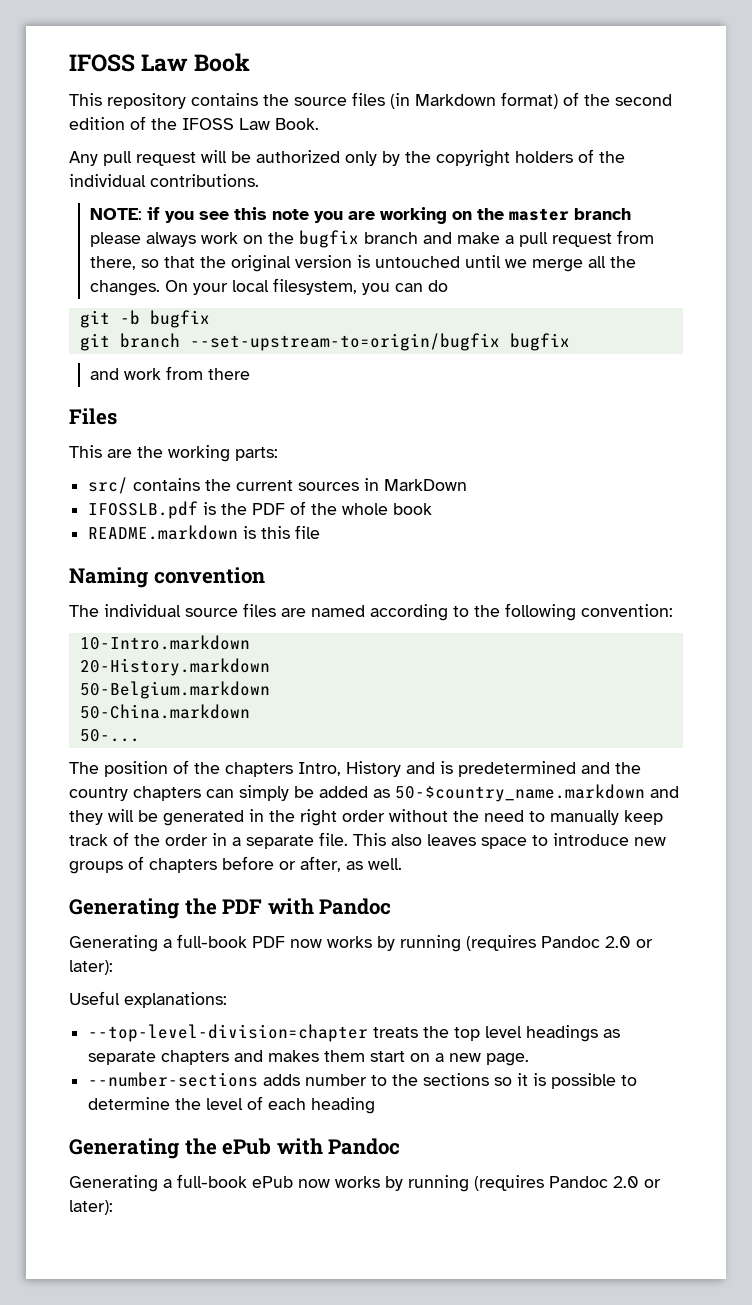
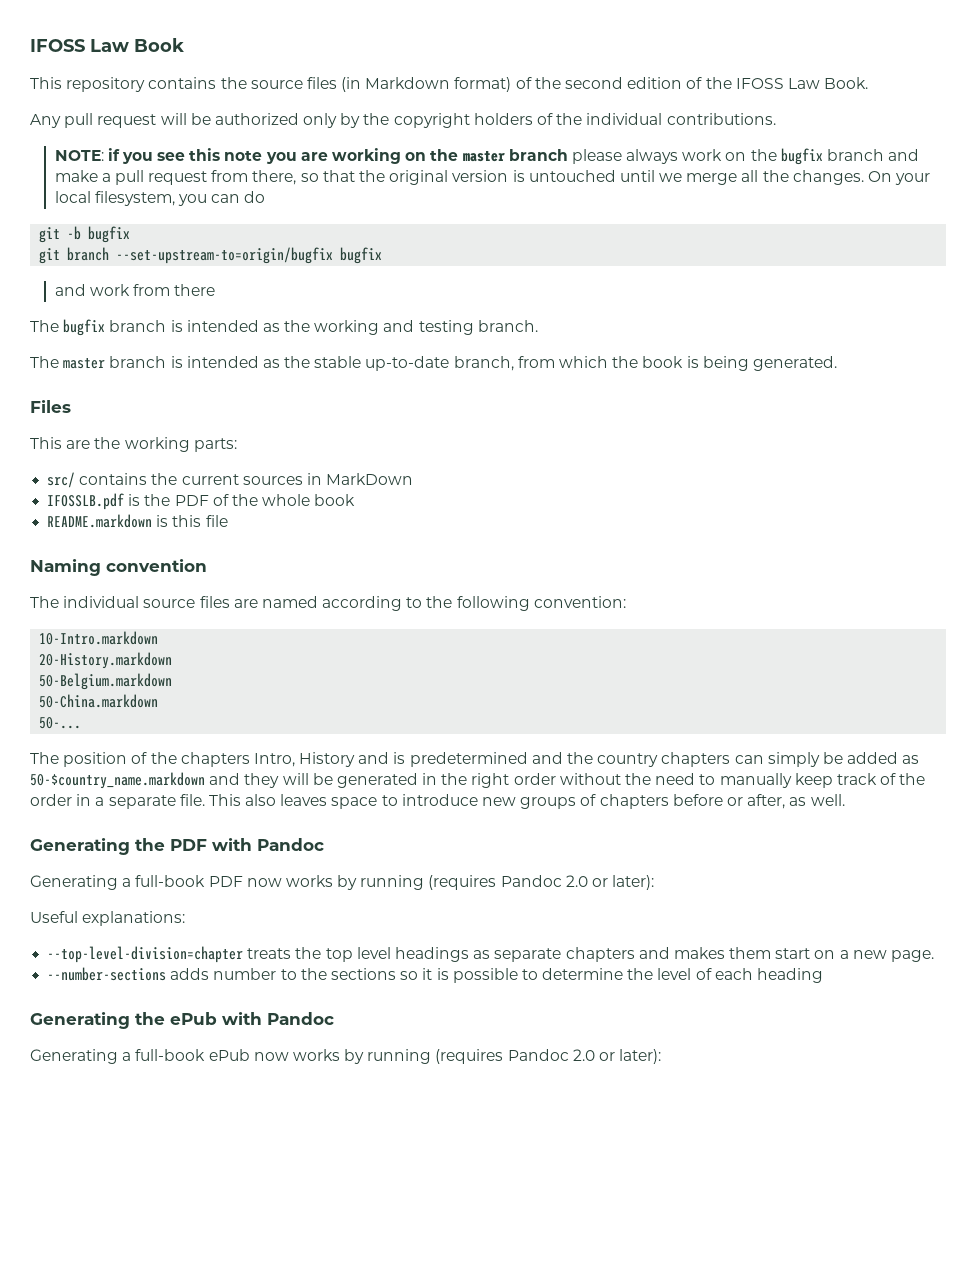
+ The bugfix branch is intended as the working and testing branch.
+ The master branch is intended as the stable up-to-date branch, from which the book is being generated.

